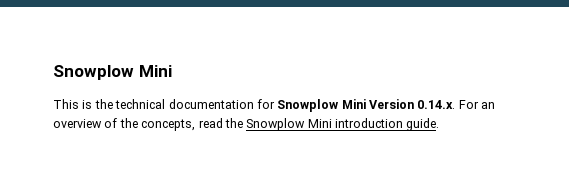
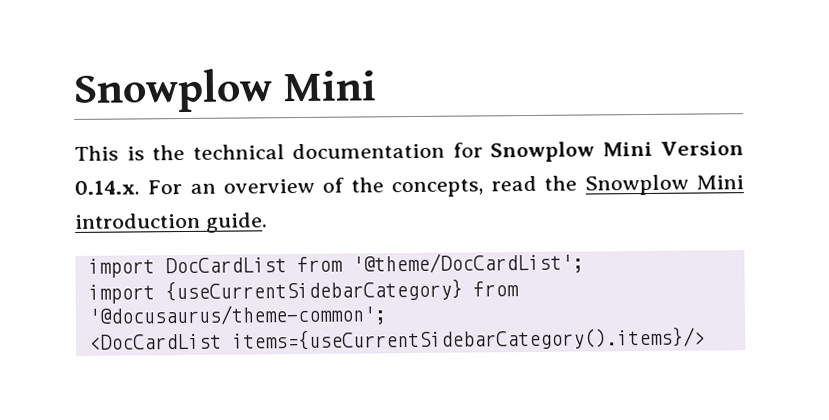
+ import DocCardList from '@theme/DocCardList';
+ import {useCurrentSidebarCategory} from '@docusaurus/theme-common';
+ <DocCardList items={useCurrentSidebarCategory().items}/>

